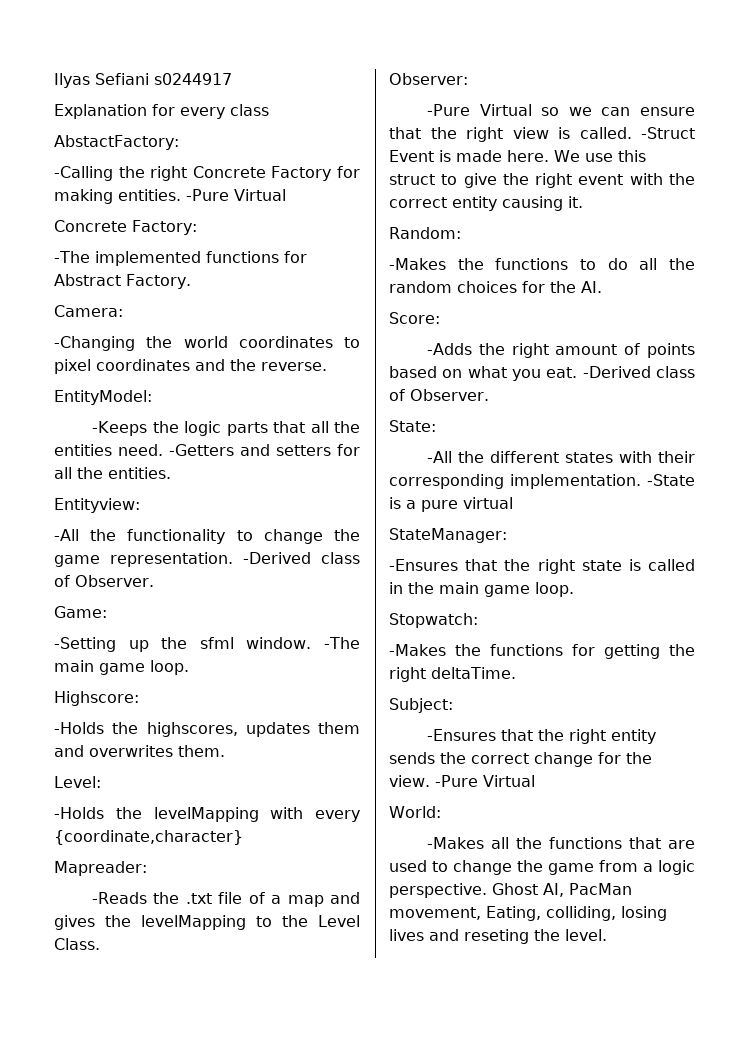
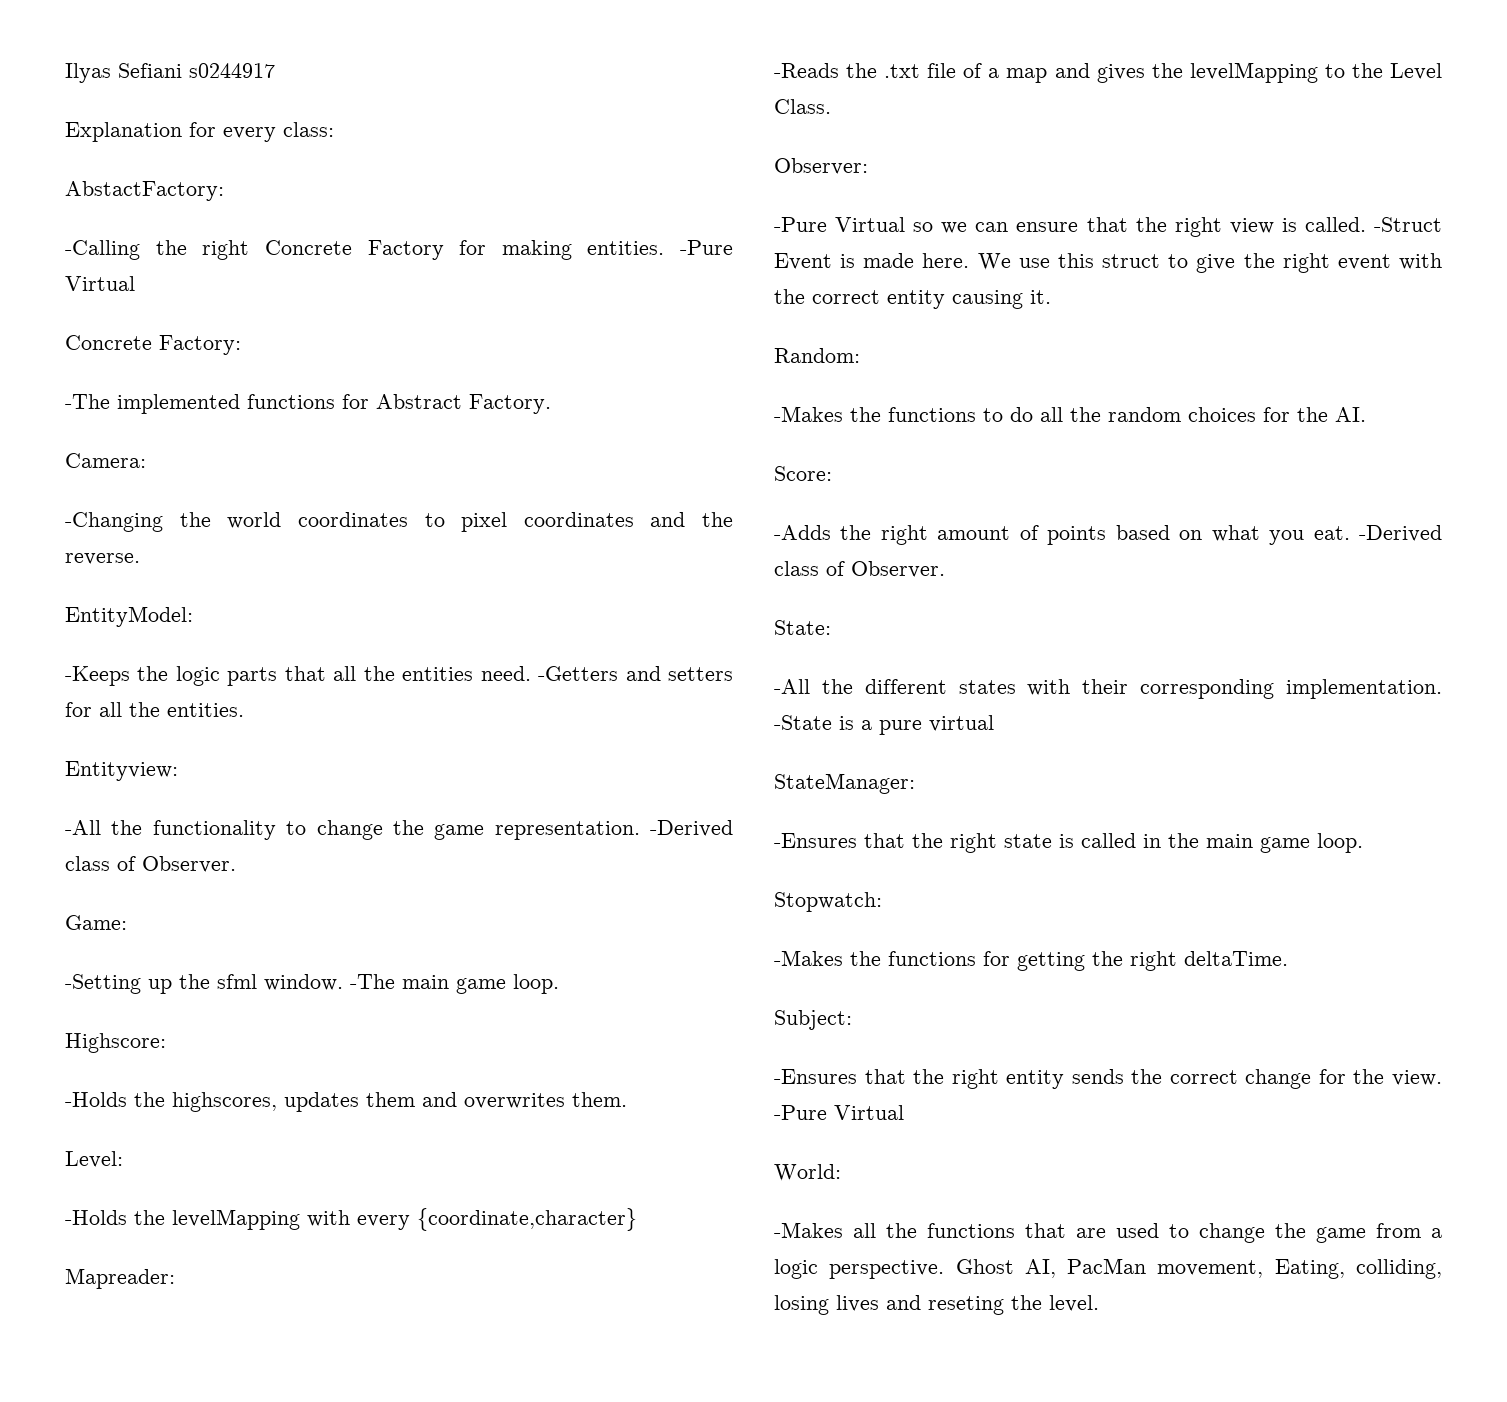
- Explanation for every class
+ Explanation for every class:

